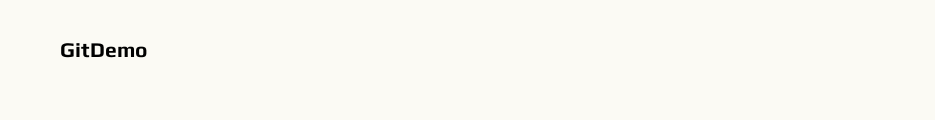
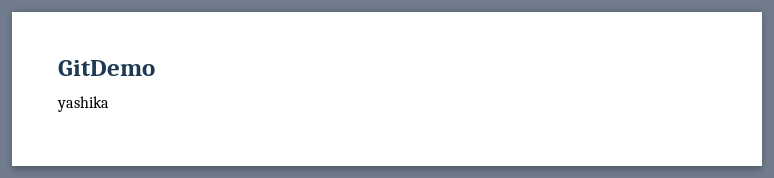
+ yashika

